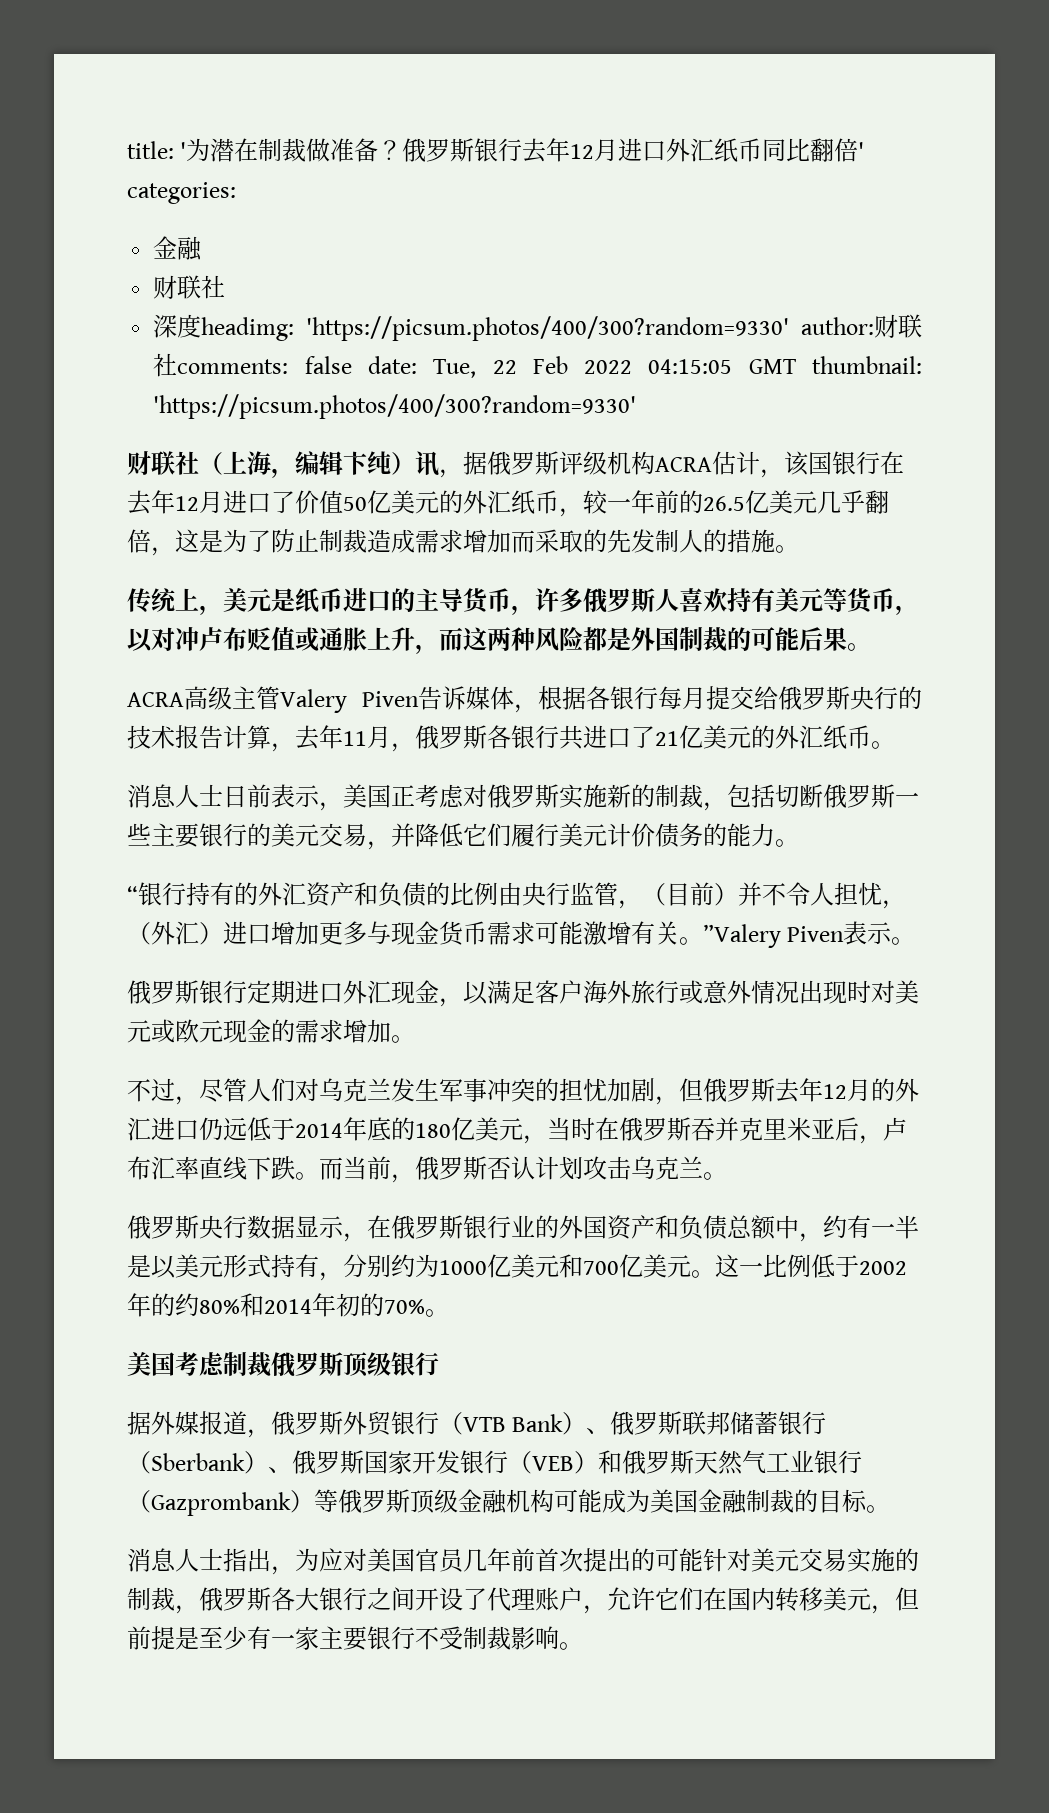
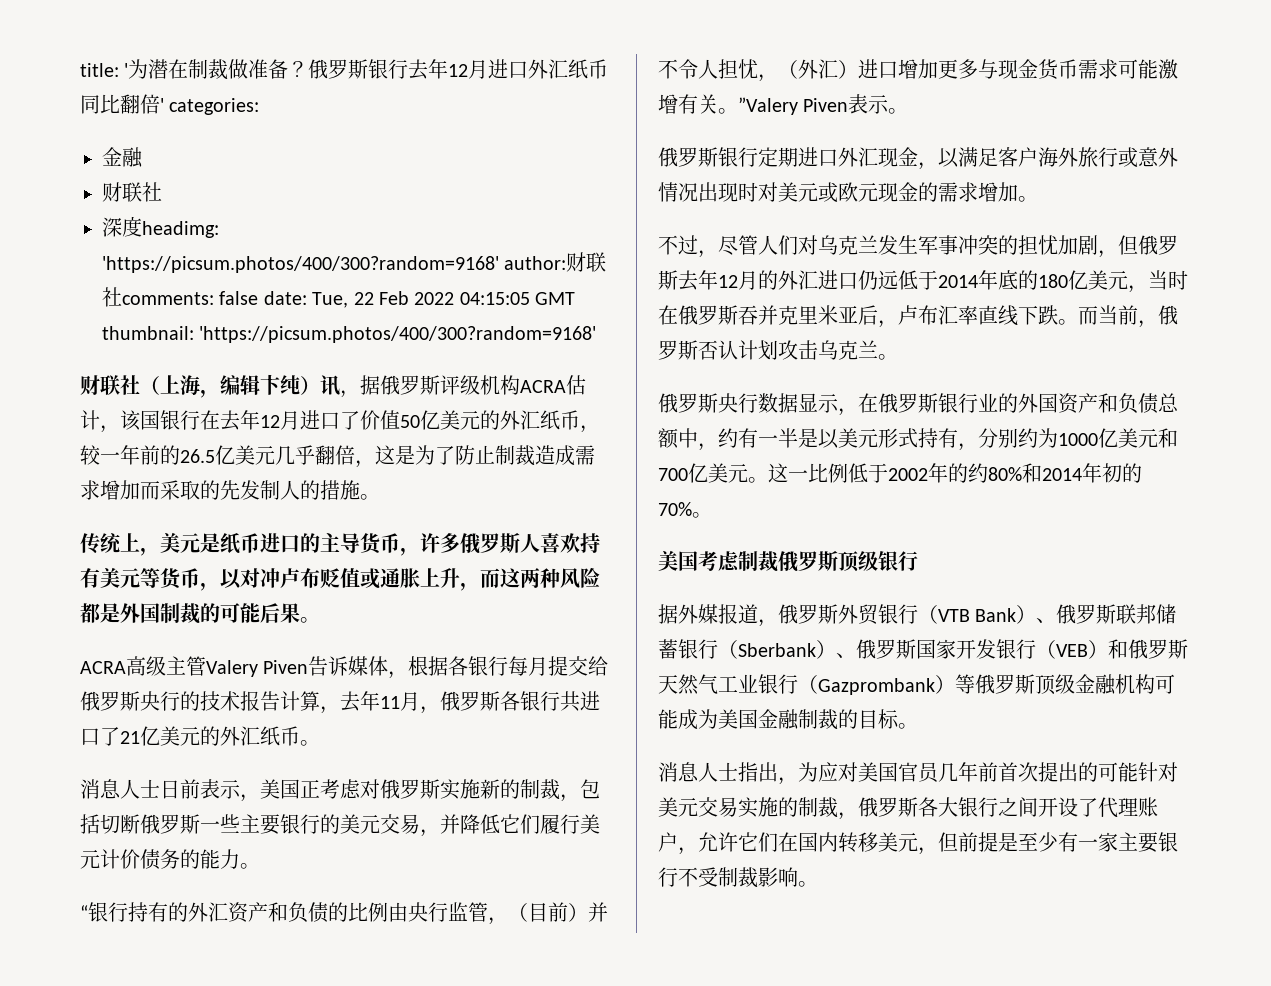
- 深度headimg: 'https://picsum.photos/400/300?random=9330' author:财联社comments: false date: Tue, 22 Feb 2022 04:15:05 GMT thumbnail: 'https://picsum.photos/400/300?random=9330'
+ 深度headimg: 'https://picsum.photos/400/300?random=9168' author:财联社comments: false date: Tue, 22 Feb 2022 04:15:05 GMT thumbnail: 'https://picsum.photos/400/300?random=9168'

